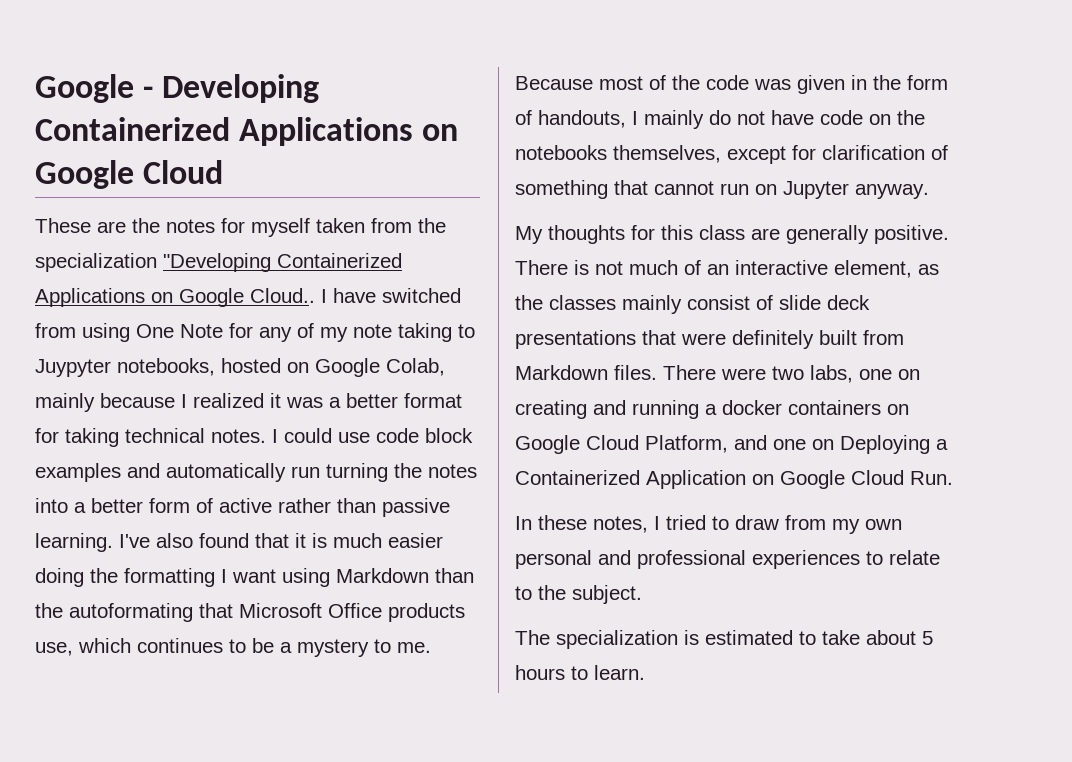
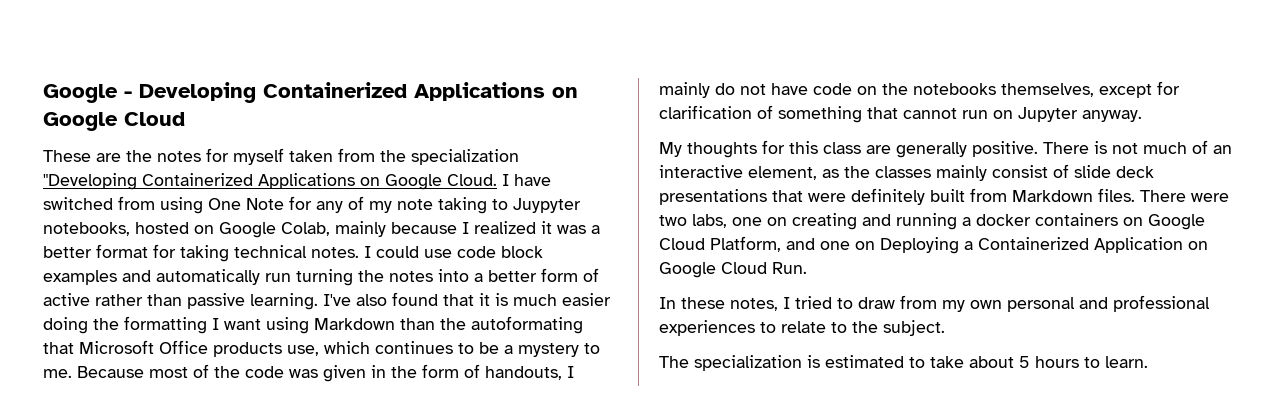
- These are the notes for myself taken from the specialization "Developing Containerized Applications on Google Cloud..
+ These are the notes for myself taken from the specialization "Developing Containerized Applications on Google Cloud.

